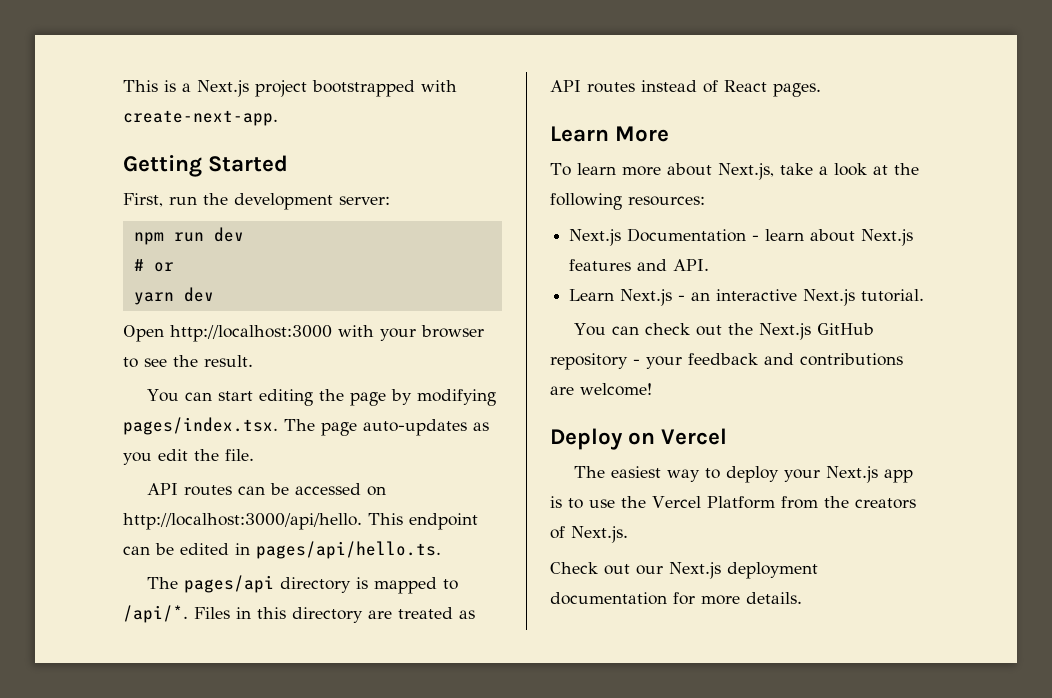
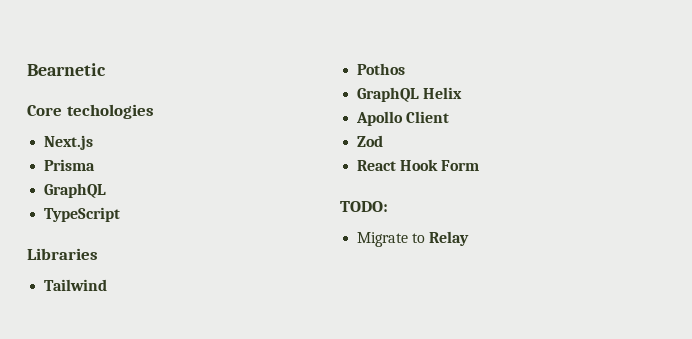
- This is a Next.js project bootstrapped with create-next-app.
- Getting Started
- First, run the development server:
- npm run dev
- # or
- yarn dev
- Open http://localhost:3000 with your browser to see the result.
- You can start editing the page by modifying pages/index.tsx. The page auto-updates as you edit the file.
- API routes can be accessed on http://localhost:3000/api/hello. This endpoint can be edited in pages/api/hello.ts.
- The pages/api directory is mapped to /api/*. Files in this directory are treated as API routes instead of React pages.
- Learn More
- To learn more about Next.js, take a look at the following resources:
- Next.js Documentation - learn about Next.js features and API.
- Learn Next.js - an interactive Next.js tutorial.
- You can check out the Next.js GitHub repository - your feedback and contributions are welcome!
- Deploy on Vercel
- The easiest way to deploy your Next.js app is to use the Vercel Platform from the creators of Next.js.
- Check out our Next.js deployment documentation for more details.
+ Bearnetic
+ Core techologies
+ Next.js
+ Prisma
+ GraphQL
+ TypeScript
+ Libraries
+ Tailwind
+ Pothos
+ GraphQL Helix
+ Apollo Client
+ Zod
+ React Hook Form
+ TODO:
+ Migrate to Relay

